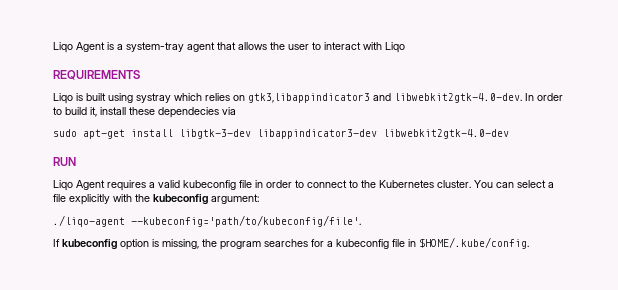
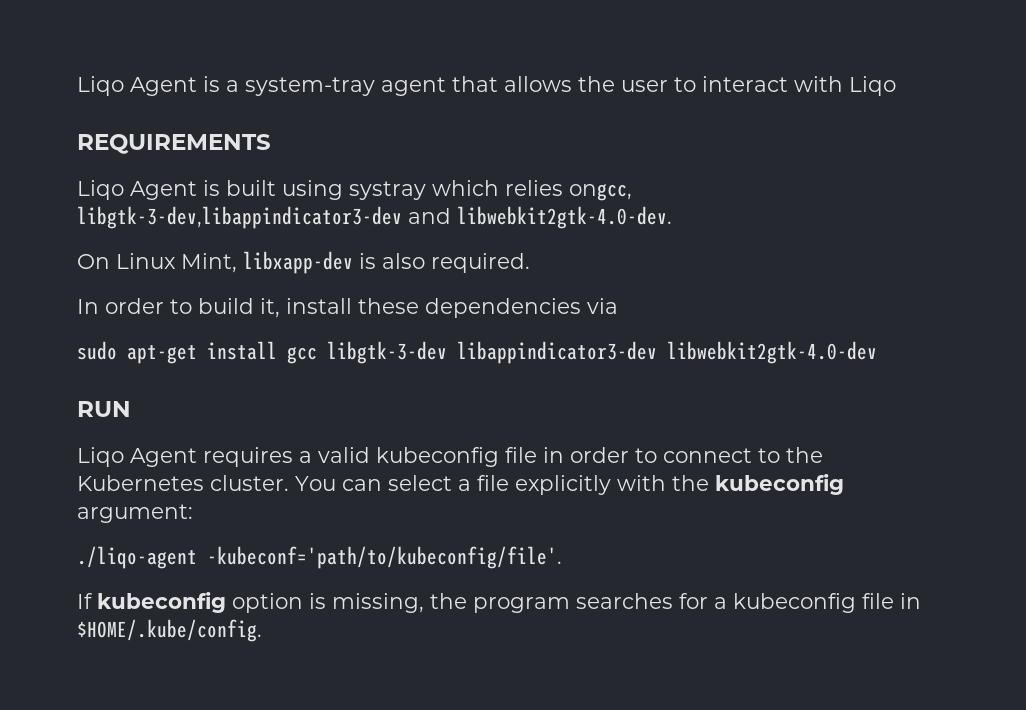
- Liqo is built using systray which relies on gtk3,libappindicator3 and libwebkit2gtk-4.0-dev. In order to build it, install these dependecies via
+ Liqo Agent is built using systray which relies ongcc, libgtk-3-dev,libappindicator3-dev and libwebkit2gtk-4.0-dev.
+ On Linux Mint, libxapp-dev is also required.
+ In order to build it, install these dependencies via
- sudo apt-get install libgtk-3-dev libappindicator3-dev libwebkit2gtk-4.0-dev
+ sudo apt-get install gcc libgtk-3-dev libappindicator3-dev libwebkit2gtk-4.0-dev
- ./liqo-agent --kubeconfig='path/to/kubeconfig/file'.
+ ./liqo-agent -kubeconf='path/to/kubeconfig/file'.

